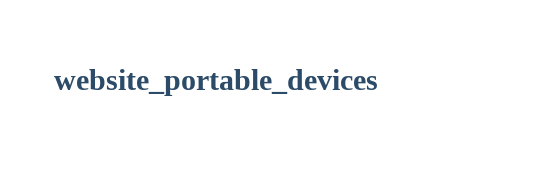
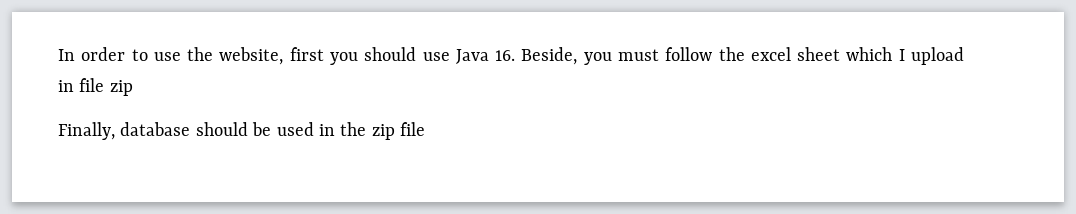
- website_portable_devices
+ In order to use the website, first you should use Java 16. Beside, you must follow the excel sheet which I upload in file zip
+ Finally, database should be used in the zip file

